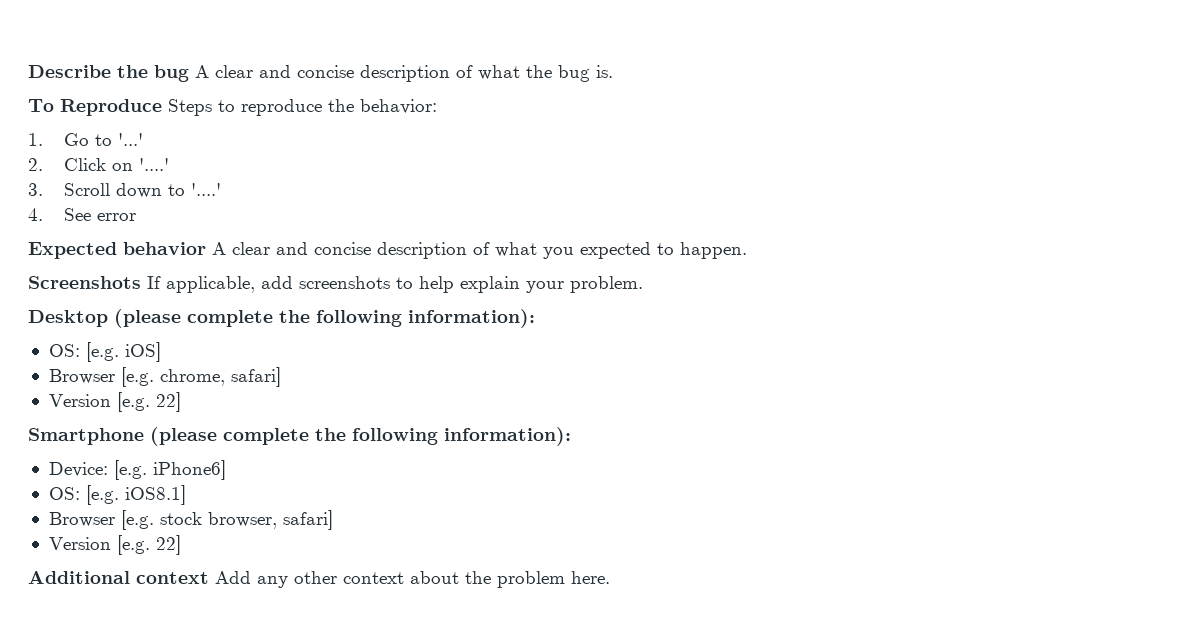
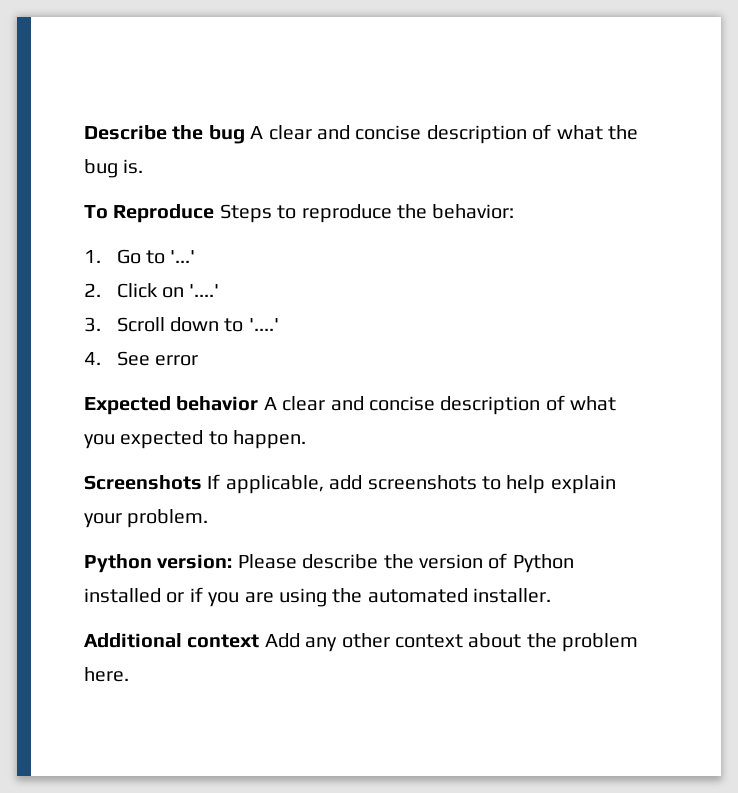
- Desktop (please complete the following information):
- OS: [e.g. iOS]
- Browser [e.g. chrome, safari]
- Version [e.g. 22]
- Smartphone (please complete the following information):
- Device: [e.g. iPhone6]
- OS: [e.g. iOS8.1]
- Browser [e.g. stock browser, safari]
- Version [e.g. 22]
+ Python version: Please describe the version of Python installed or if you are using the automated installer.

